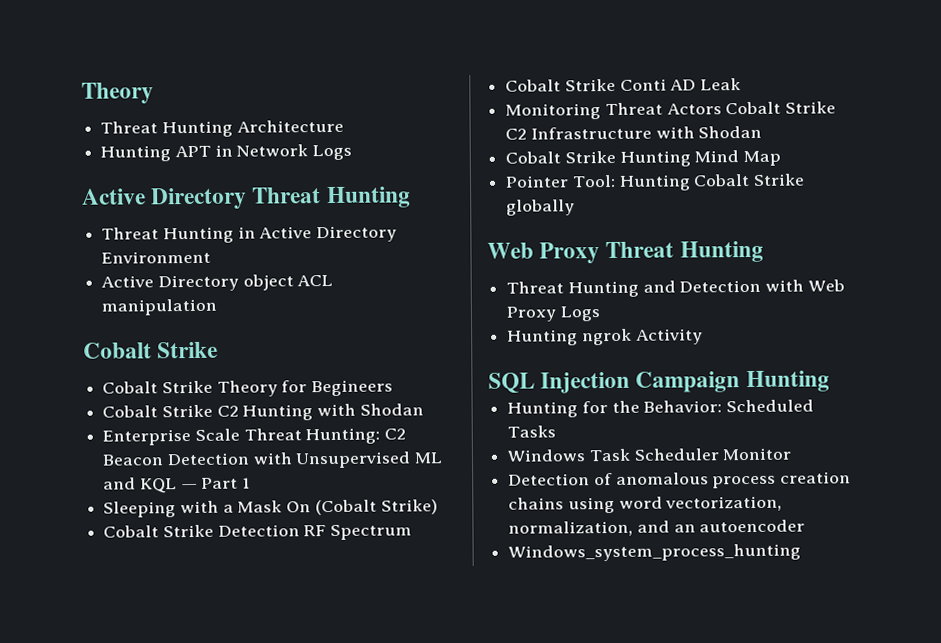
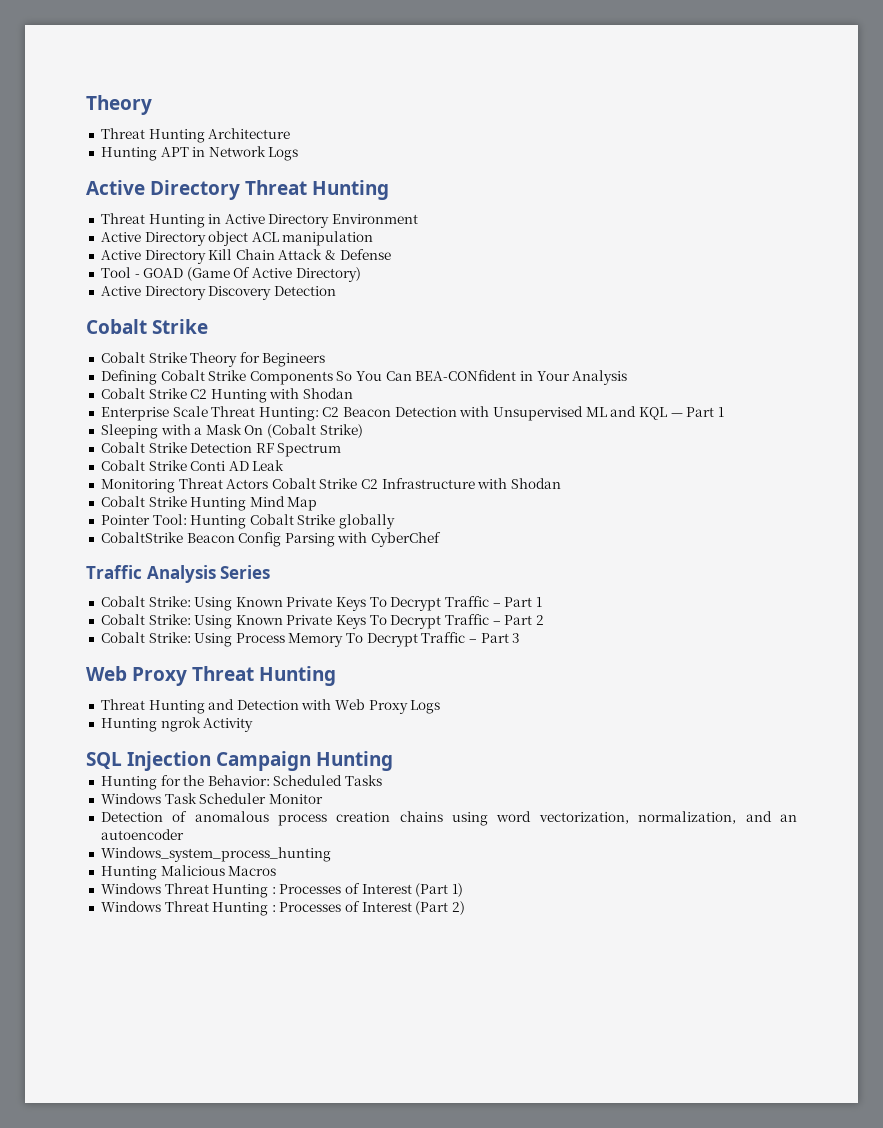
+ Active Directory Kill Chain Attack & Defense
+ Tool - GOAD (Game Of Active Directory)
+ Active Directory Discovery Detection
+ Defining Cobalt Strike Components So You Can BEA-CONfident in Your Analysis
+ CobaltStrike Beacon Config Parsing with CyberChef
+ Traffic Analysis Series
+ Cobalt Strike: Using Known Private Keys To Decrypt Traffic – Part 1
+ Cobalt Strike: Using Known Private Keys To Decrypt Traffic – Part 2
+ Cobalt Strike: Using Process Memory To Decrypt Traffic – Part 3
+ Hunting Malicious Macros
+ Windows Threat Hunting : Processes of Interest (Part 1)
+ Windows Threat Hunting : Processes of Interest (Part 2)

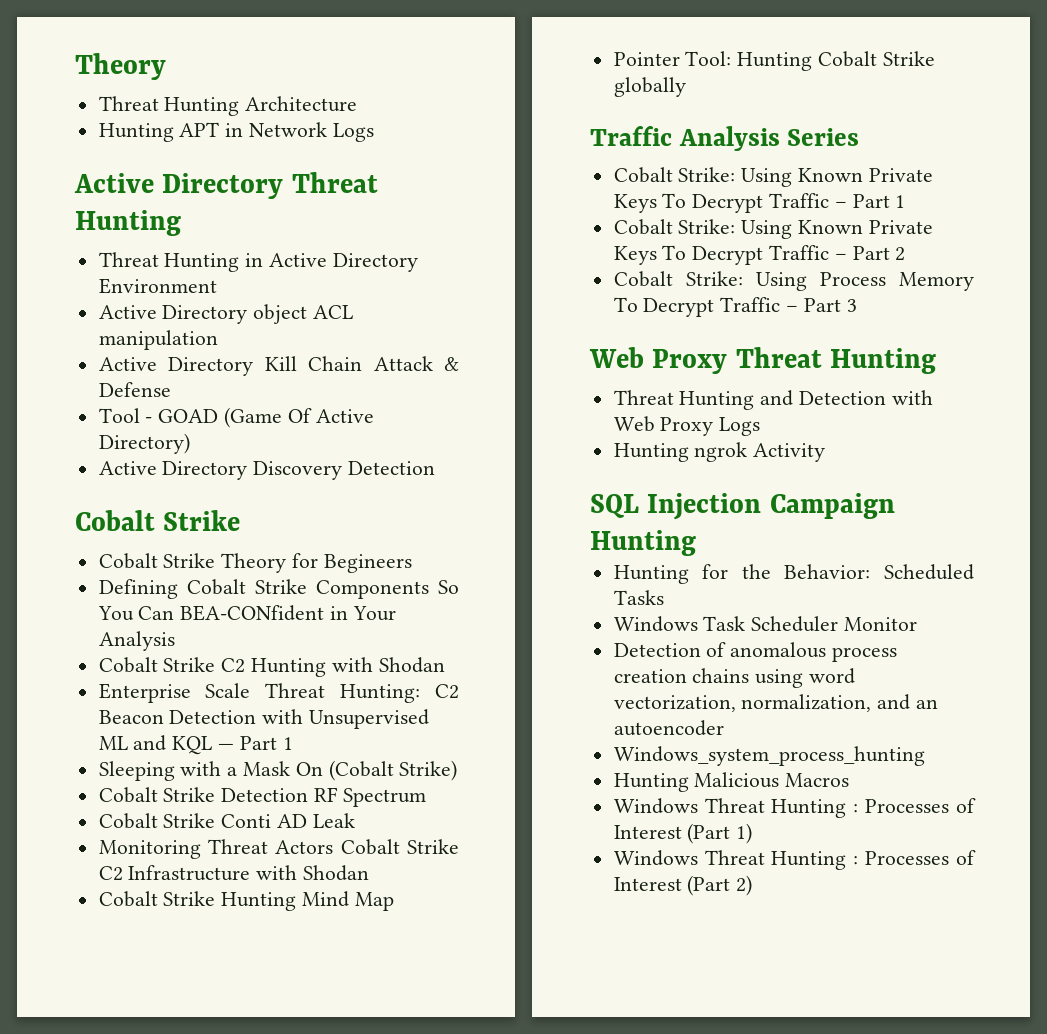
- CobaltStrike Beacon Config Parsing with CyberChef

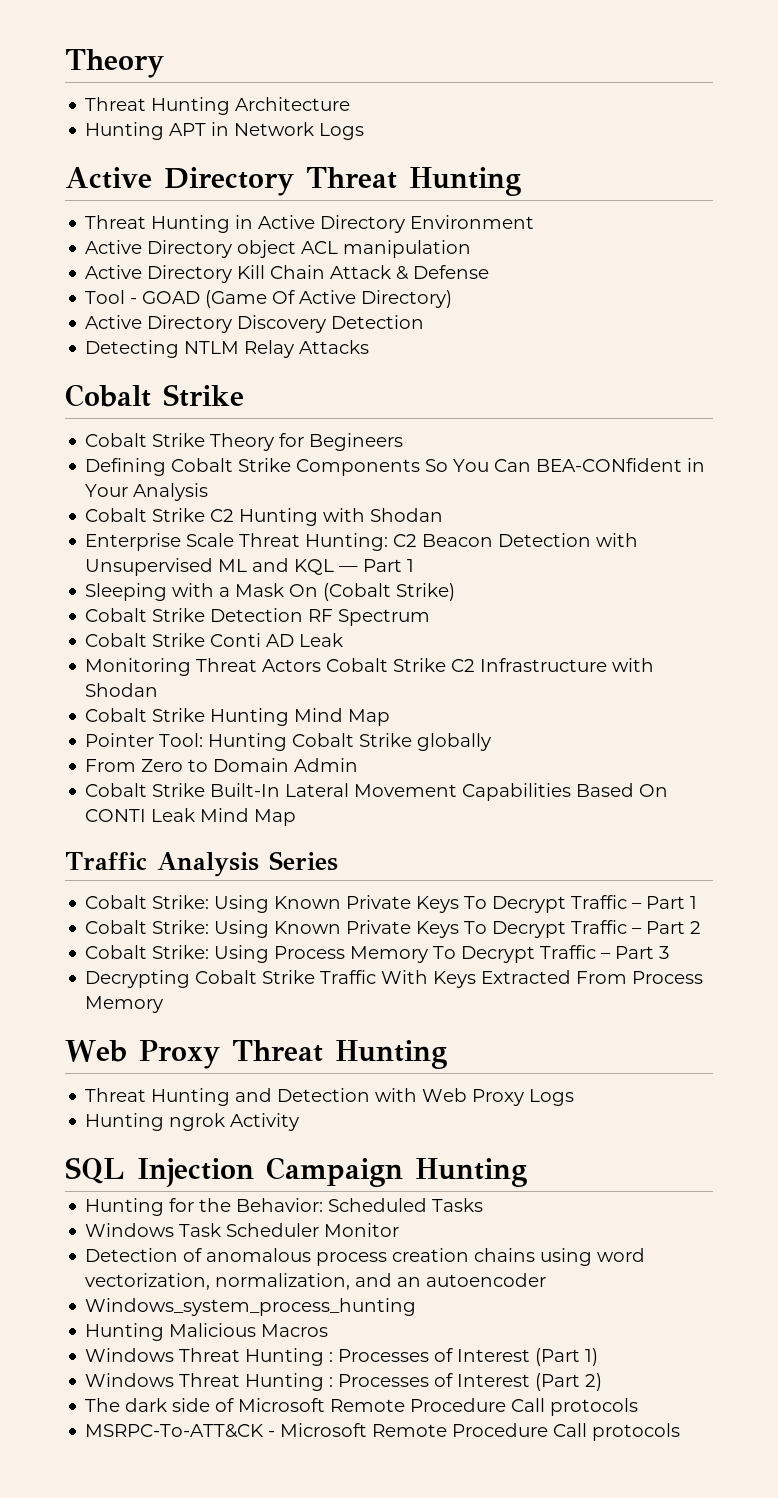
+ Detecting NTLM Relay Attacks
+ From Zero to Domain Admin
+ Cobalt Strike Built-In Lateral Movement Capabilities Based On CONTI Leak Mind Map
+ Decrypting Cobalt Strike Traffic With Keys Extracted From Process Memory
+ The dark side of Microsoft Remote Procedure Call protocols
+ MSRPC-To-ATT&CK - Microsoft Remote Procedure Call protocols

